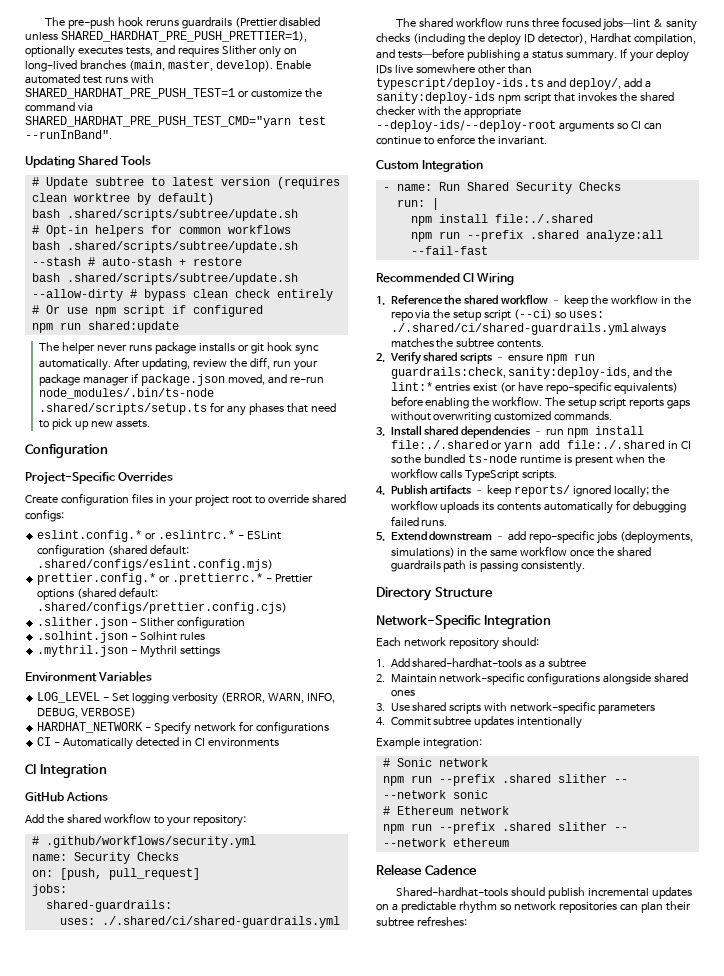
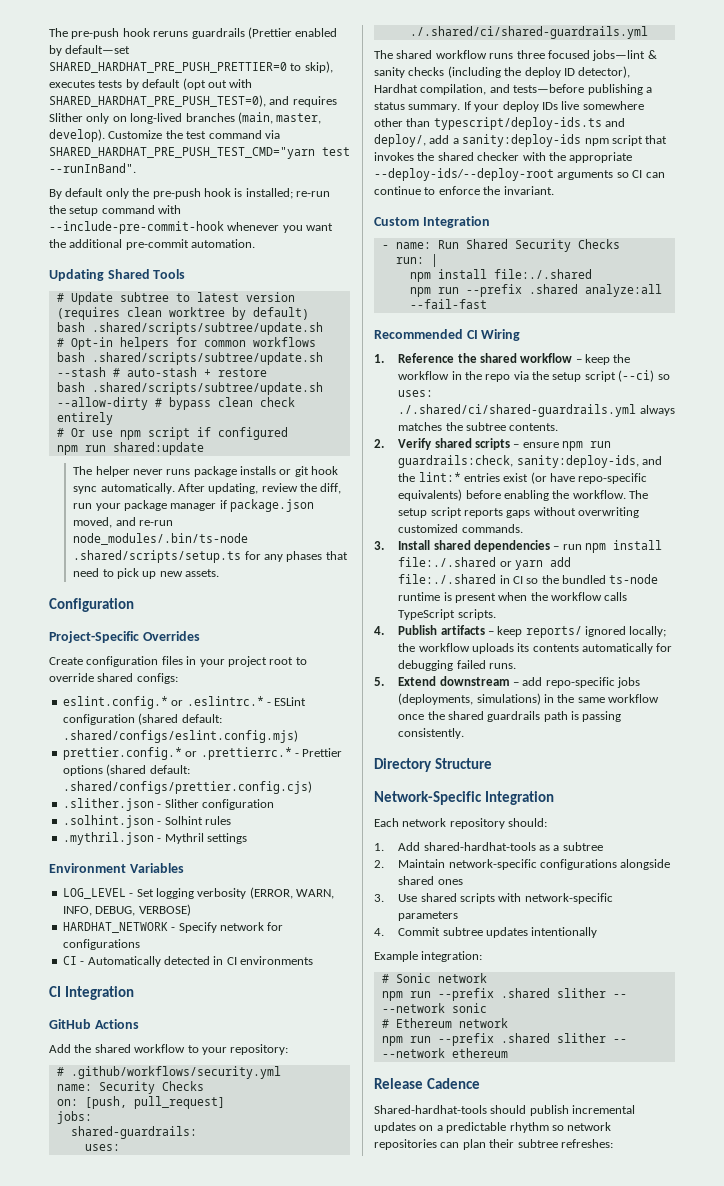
- The pre-push hook reruns guardrails (Prettier disabled unless SHARED_HARDHAT_PRE_PUSH_PRETTIER=1), optionally executes tests, and requires Slither only on long-lived branches (main, master, develop).
+ The pre-push hook reruns guardrails (Prettier enabled by default—set SHARED_HARDHAT_PRE_PUSH_PRETTIER=0 to skip), executes tests by default (opt out with SHARED_HARDHAT_PRE_PUSH_TEST=0), and requires Slither only on long-lived branches (main, master, develop).
- Enable automated test runs with SHARED_HARDHAT_PRE_PUSH_TEST=1 or customize the command via SHARED_HARDHAT_PRE_PUSH_TEST_CMD="yarn test --runInBand".
+ Customize the test command via SHARED_HARDHAT_PRE_PUSH_TEST_CMD="yarn test --runInBand".
+ By default only the pre-push hook is installed; re-run the setup command with --include-pre-commit-hook whenever you want the additional pre-commit automation.

